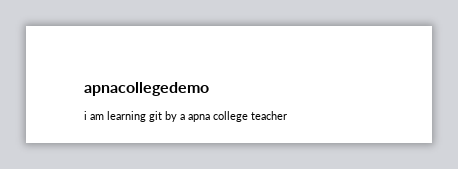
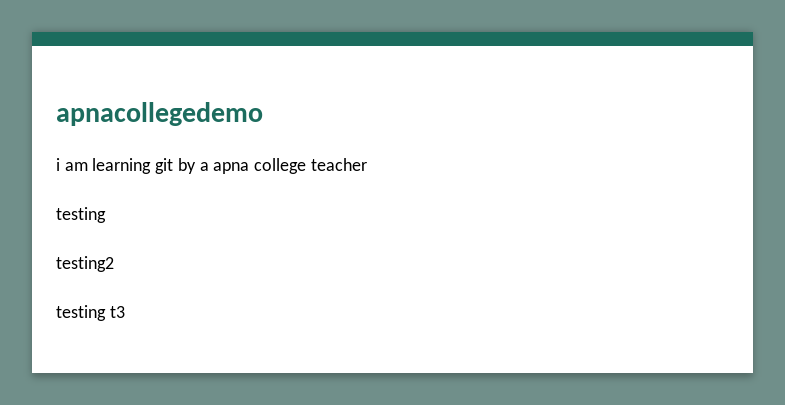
  i am learning git by a apna college teacher
+ testing
+ testing2
+ testing t3

